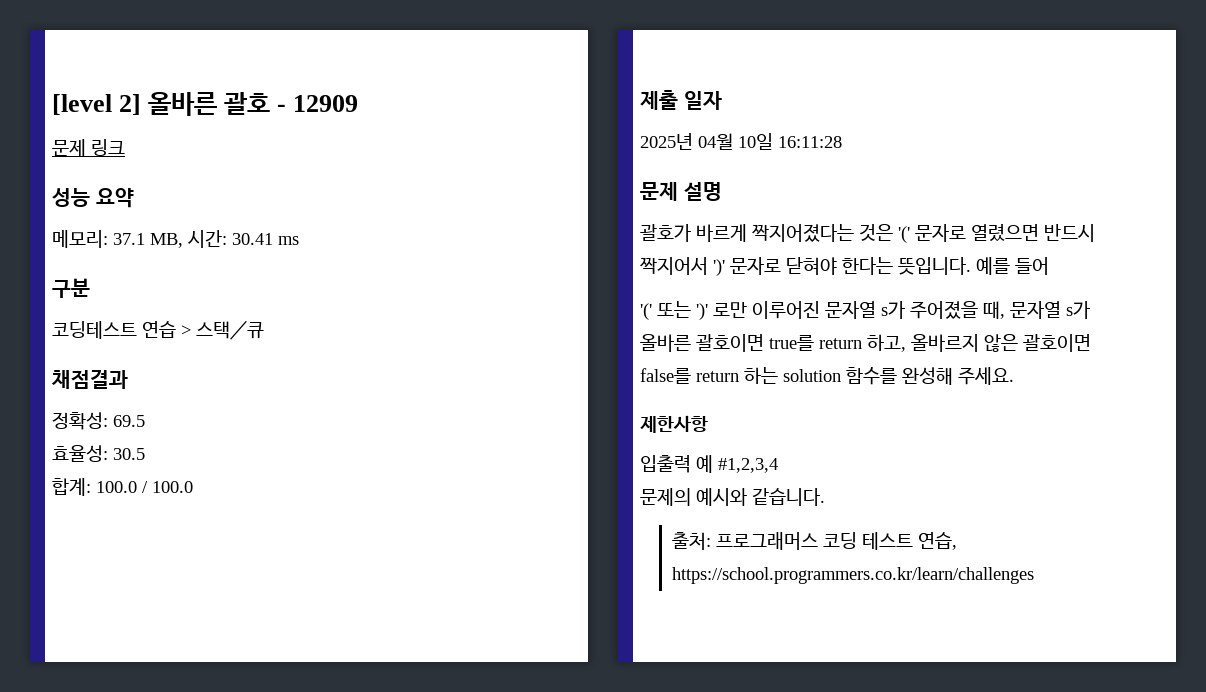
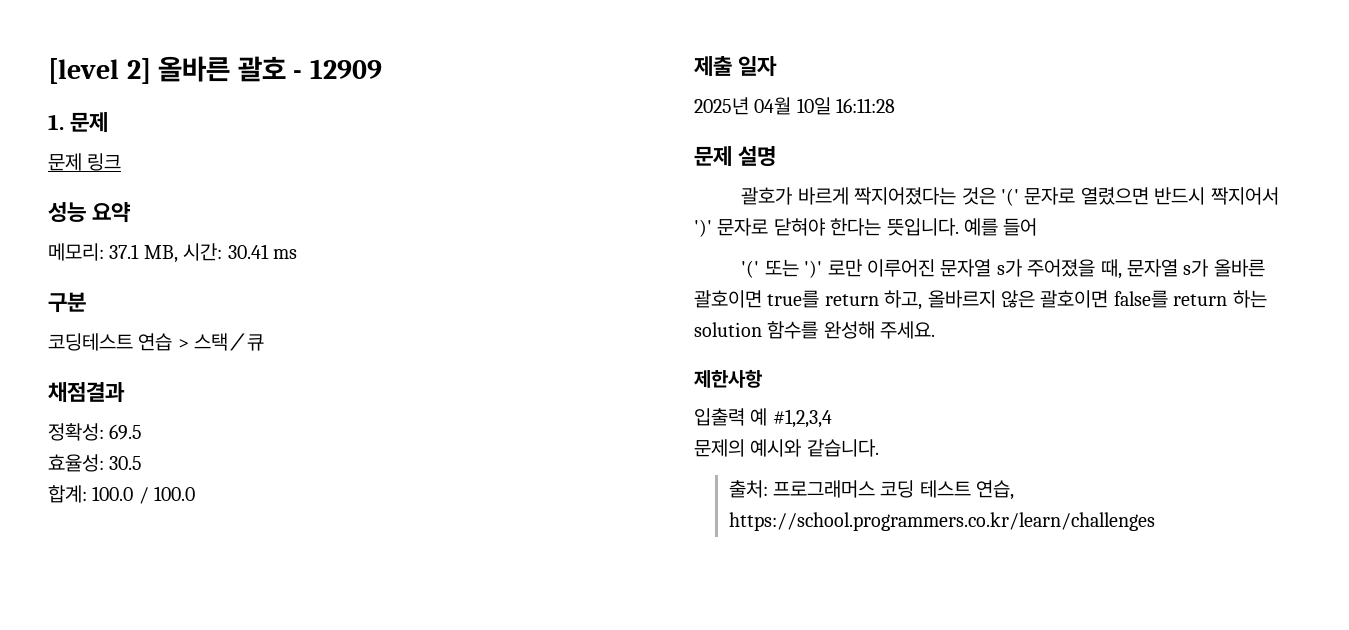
+ 1. 문제

